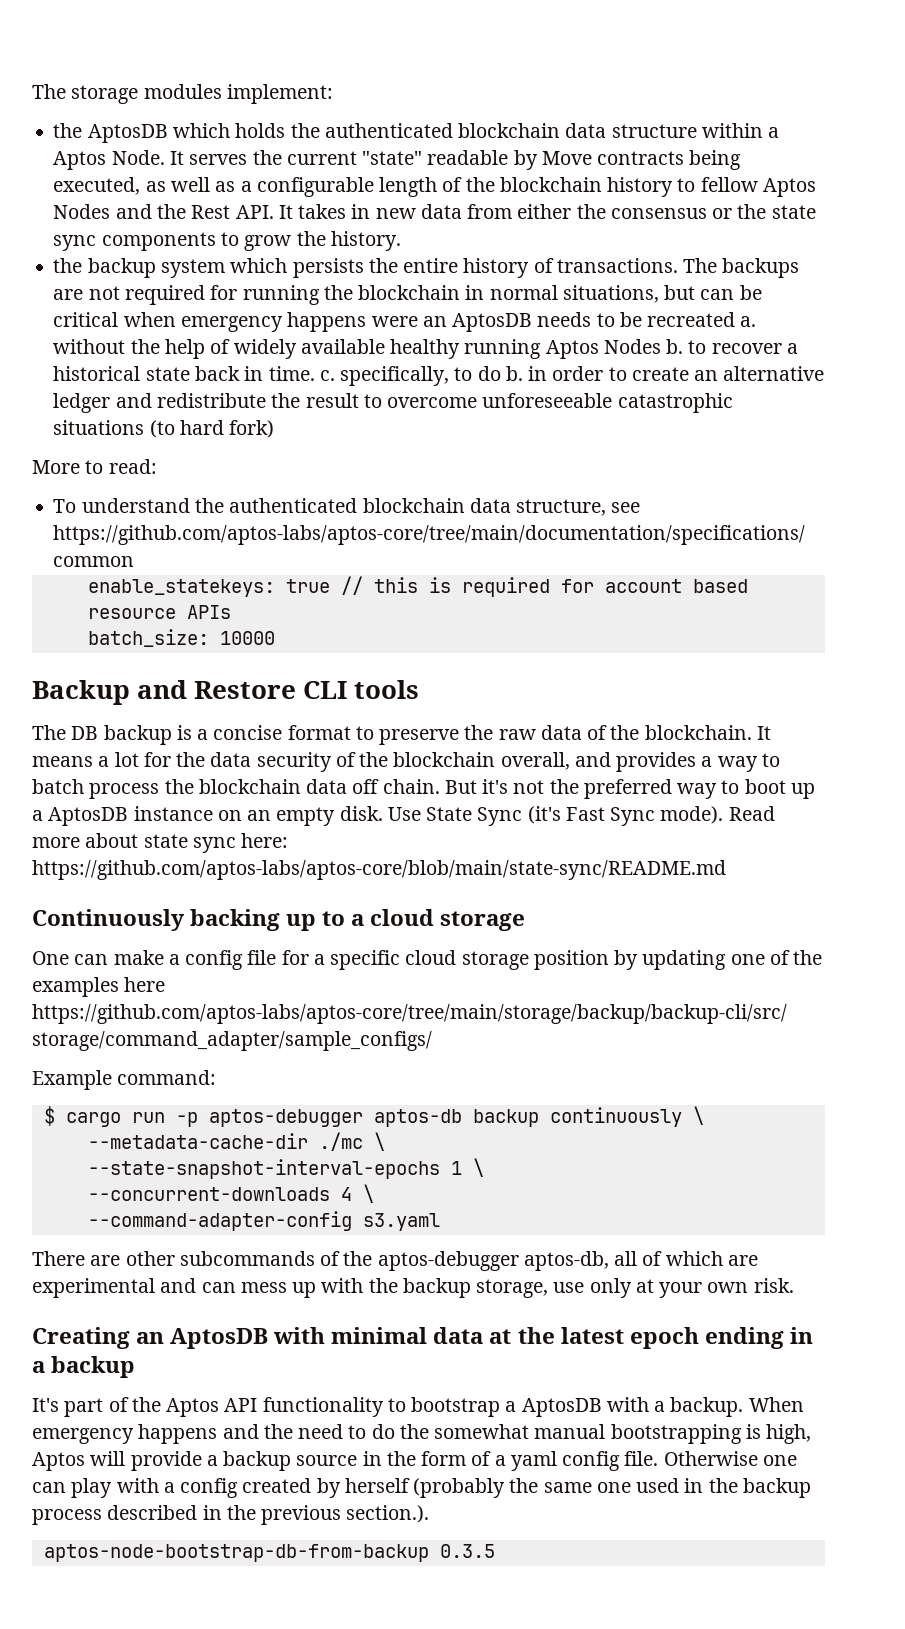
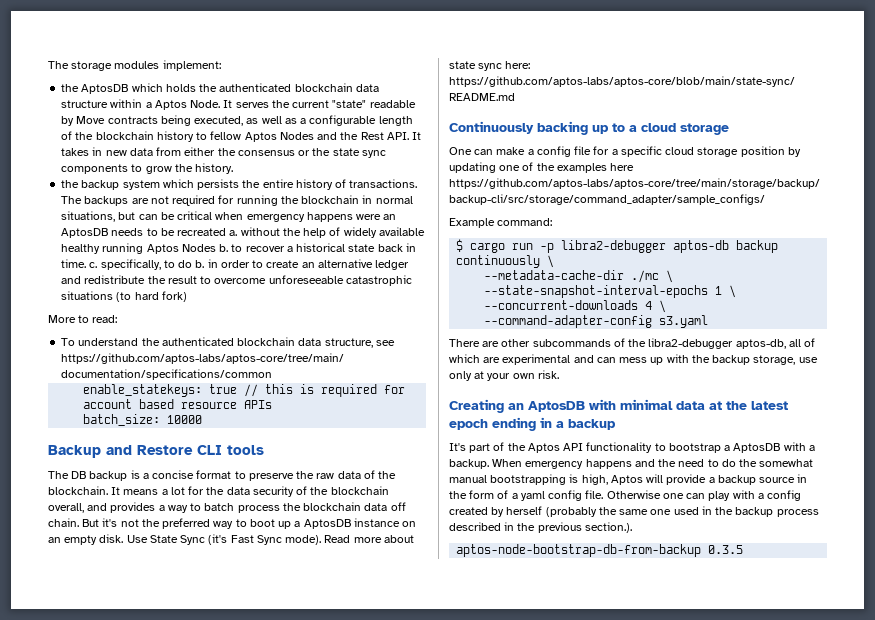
- $ cargo run -p aptos-debugger aptos-db backup continuously \
+ $ cargo run -p libra2-debugger aptos-db backup continuously \
- There are other subcommands of the aptos-debugger aptos-db, all of which are experimental and can mess up with the backup storage, use only at your own risk.
+ There are other subcommands of the libra2-debugger aptos-db, all of which are experimental and can mess up with the backup storage, use only at your own risk.

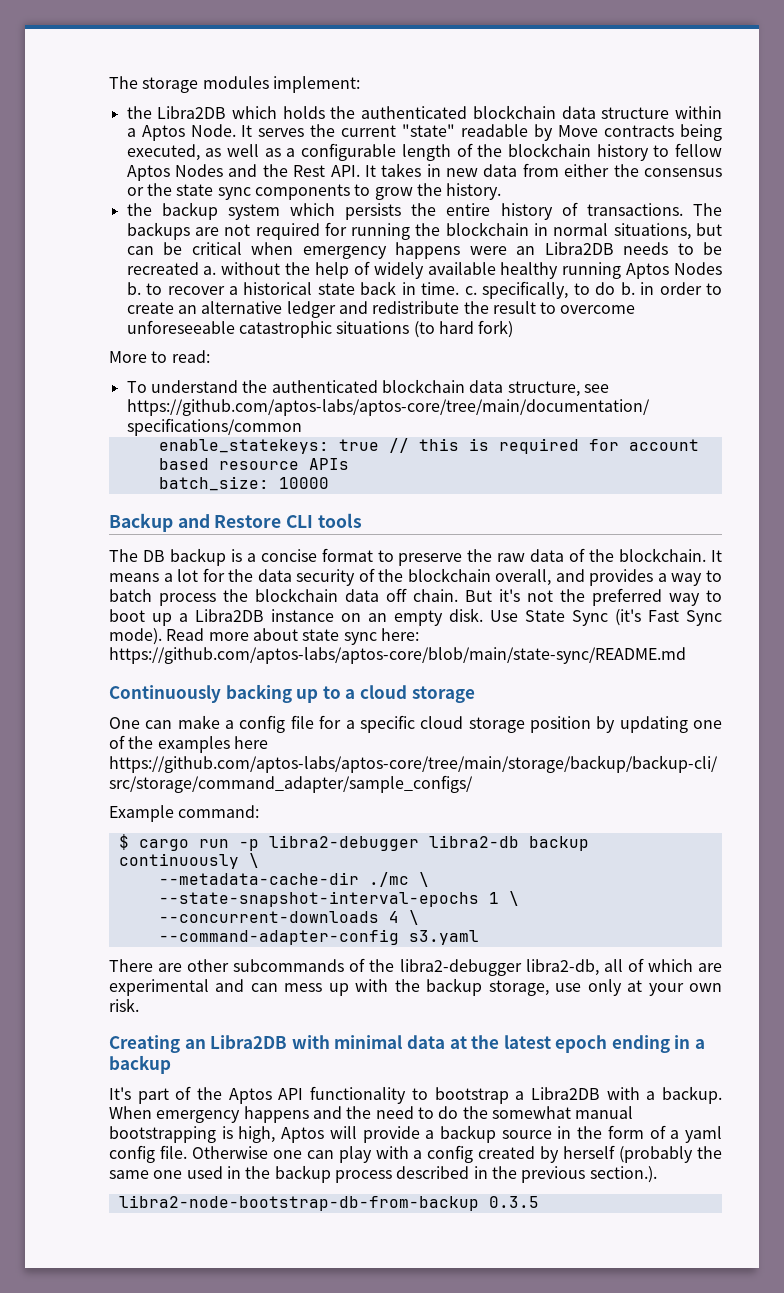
- the AptosDB which holds the authenticated blockchain data structure within a Aptos Node.
+ the Libra2DB which holds the authenticated blockchain data structure within a Aptos Node.
- The backups are not required for running the blockchain in normal situations, but can be critical when emergency happens were an AptosDB needs to be recreated a. without the help of widely available healthy running Aptos Nodes b. to recover a historical state back in time. c. specifically, to do b. in order to create an alternative ledger and redistribute the result to overcome unforeseeable catastrophic situations (to hard fork)
+ The backups are not required for running the blockchain in normal situations, but can be critical when emergency happens were an Libra2DB needs to be recreated a. without the help of widely available healthy running Aptos Nodes b. to recover a historical state back in time. c. specifically, to do b. in order to create an alternative ledger and redistribute the result to overcome unforeseeable catastrophic situations (to hard fork)
- But it's not the preferred way to boot up a AptosDB instance on an empty disk.
+ But it's not the preferred way to boot up a Libra2DB instance on an empty disk.
- $ cargo run -p libra2-debugger aptos-db backup continuously \
+ $ cargo run -p libra2-debugger libra2-db backup continuously \
- There are other subcommands of the libra2-debugger aptos-db, all of which are experimental and can mess up with the backup storage, use only at your own risk.
+ There are other subcommands of the libra2-debugger libra2-db, all of which are experimental and can mess up with the backup storage, use only at your own risk.
- Creating an AptosDB with minimal data at the latest epoch ending in a backup
+ Creating an Libra2DB with minimal data at the latest epoch ending in a backup
- It's part of the Aptos API functionality to bootstrap a AptosDB with a backup.
+ It's part of the Aptos API functionality to bootstrap a Libra2DB with a backup.
- aptos-node-bootstrap-db-from-backup 0.3.5
+ libra2-node-bootstrap-db-from-backup 0.3.5

